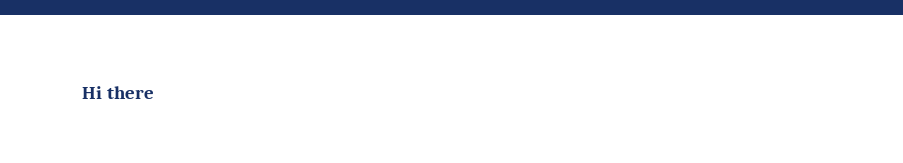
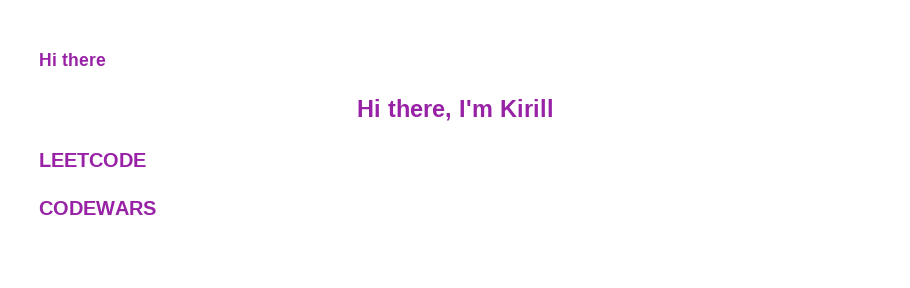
+ Hi there, I'm Kirill
+ LEETCODE
+ CODEWARS

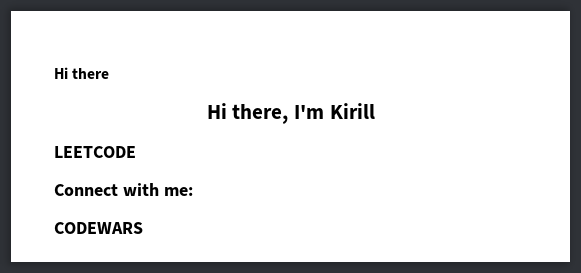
+ Connect with me:

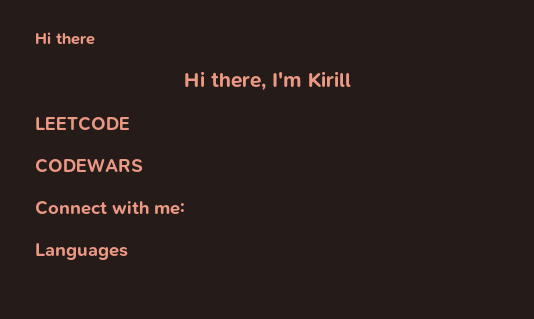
+ CODEWARS
- CODEWARS
+ Languages

